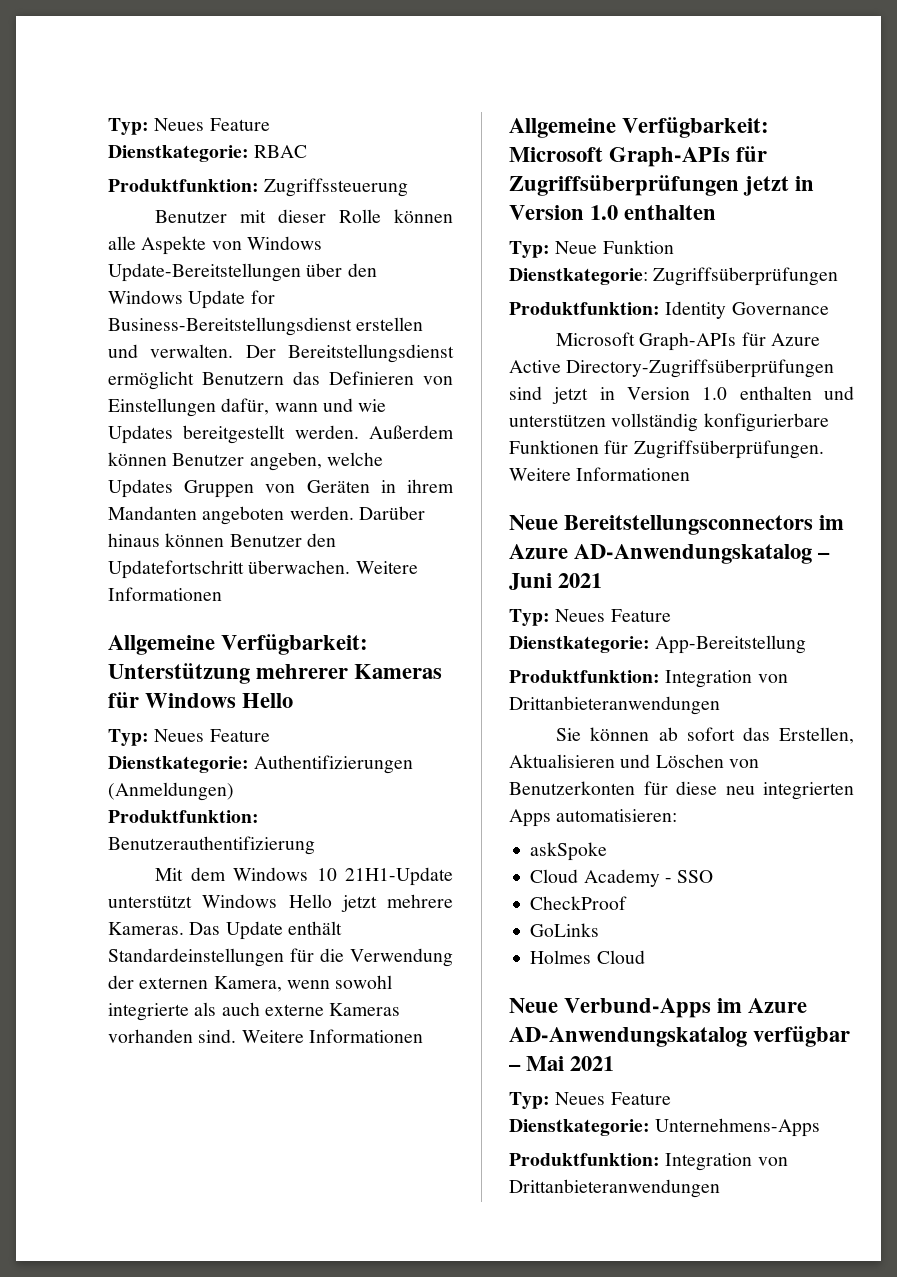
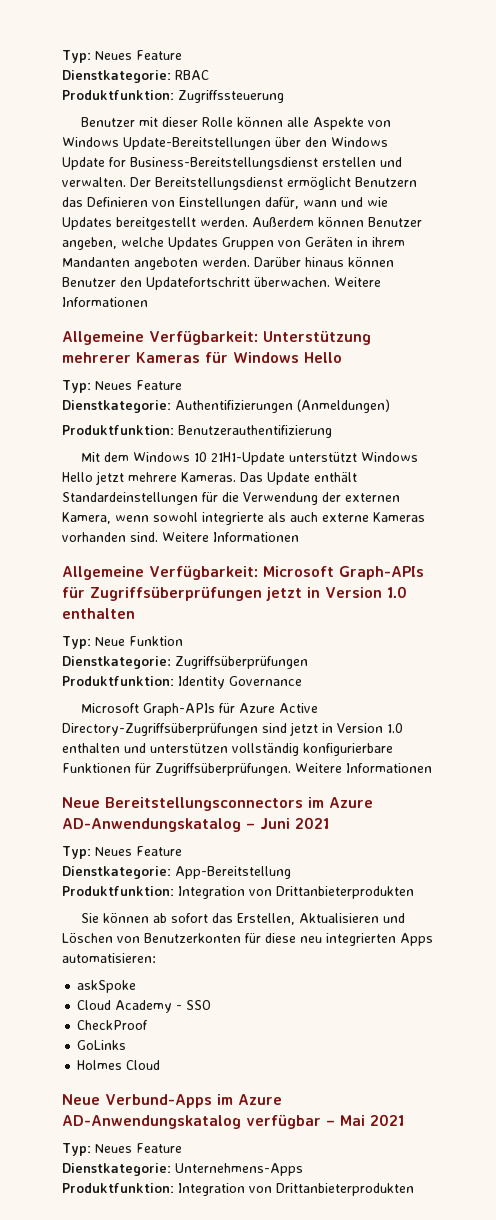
  Dienstkategorie: App-Bereitstellung
- Produktfunktion: Integration von Drittanbieteranwendungen
+ Produktfunktion: Integration von Drittanbieterprodukten
  Dienstkategorie: Unternehmens-Apps
- Produktfunktion: Integration von Drittanbieteranwendungen
+ Produktfunktion: Integration von Drittanbieterprodukten

